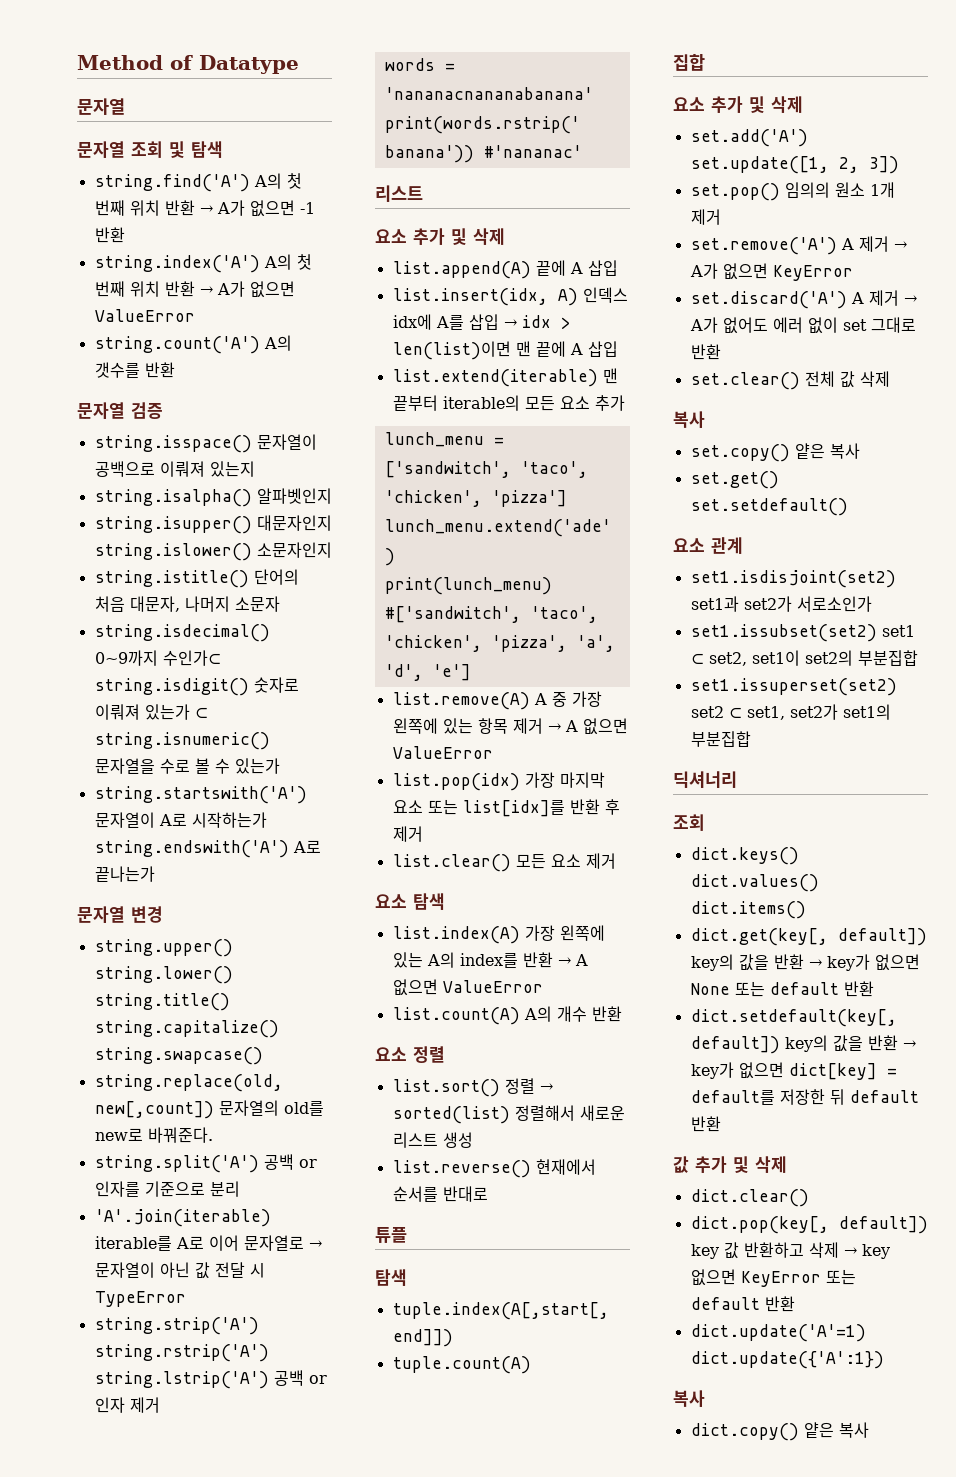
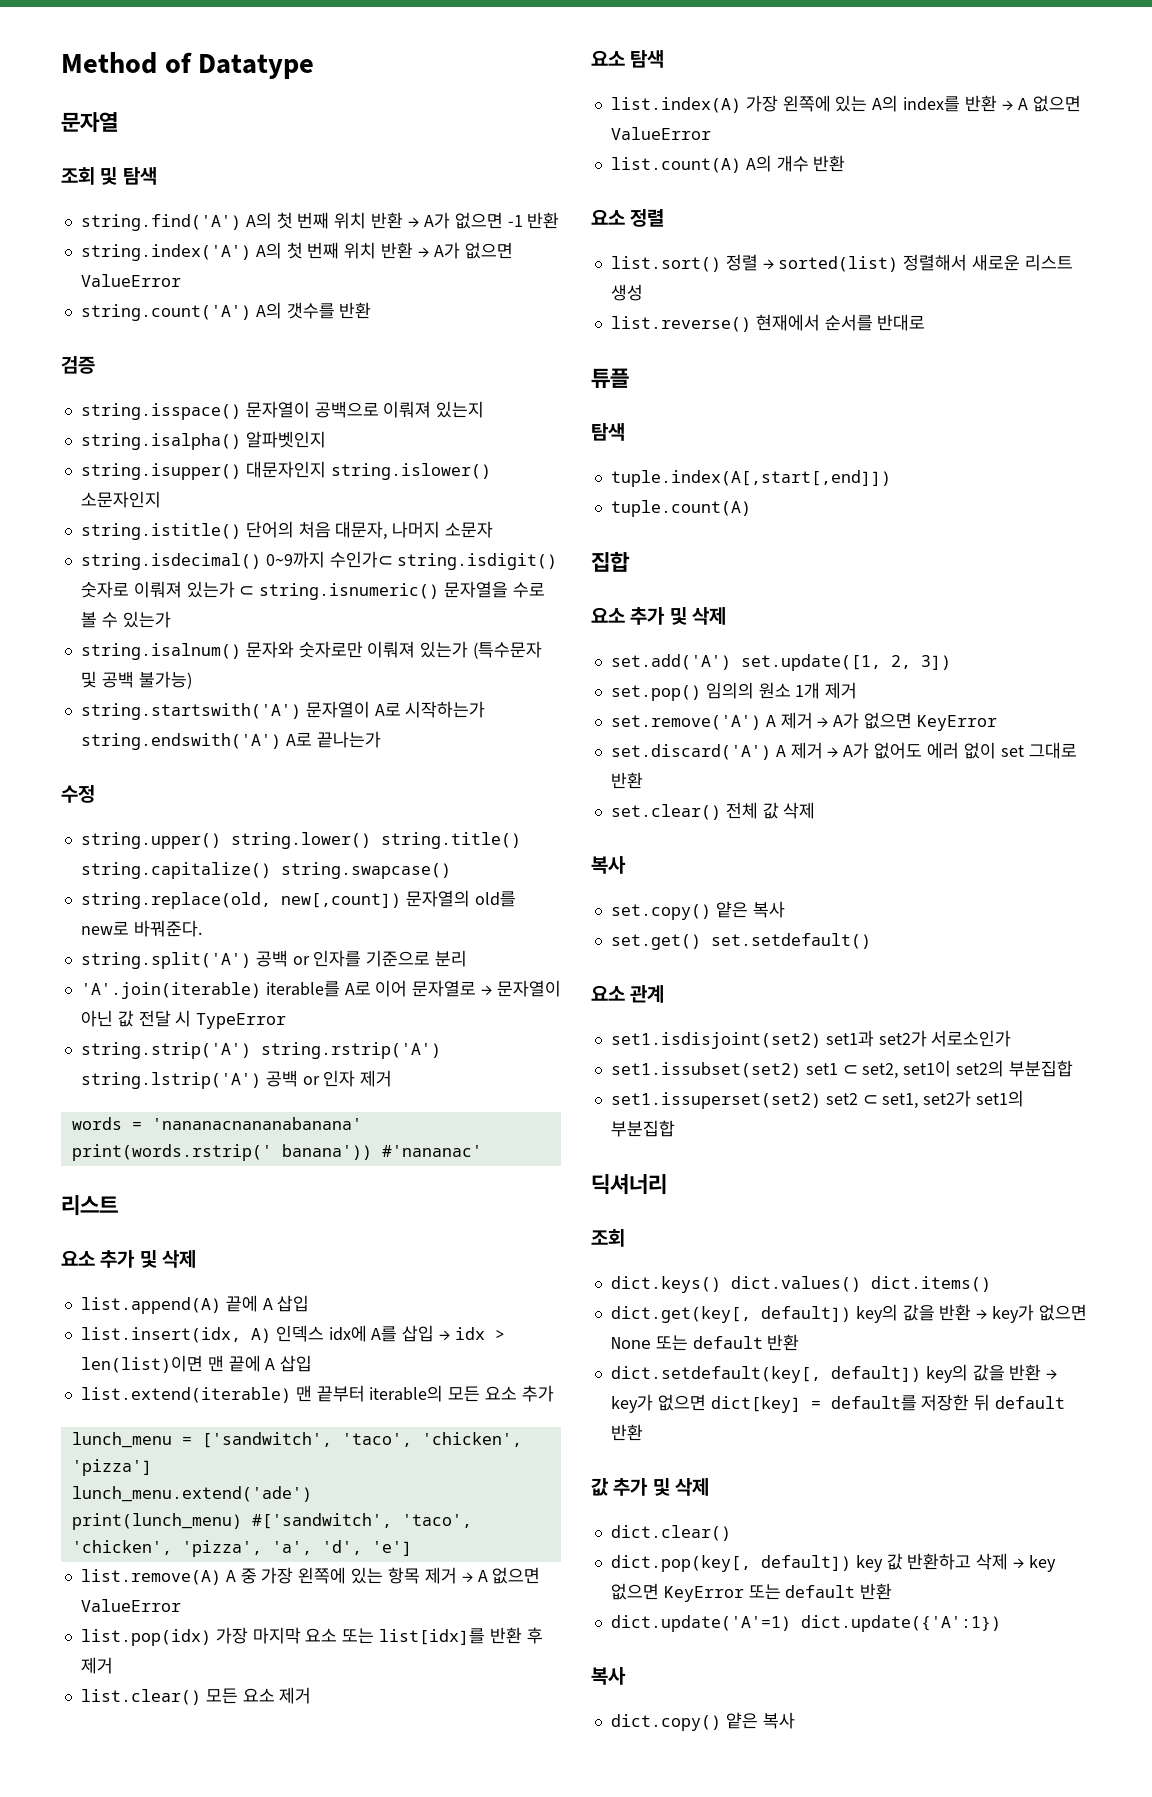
- 문자열 조회 및 탐색
+ 조회 및 탐색
- 문자열 검증
+ 검증
+ string.isalnum() 문자와 숫자로만 이뤄져 있는가 (특수문자 및 공백 불가능)
- 문자열 변경
+ 수정

